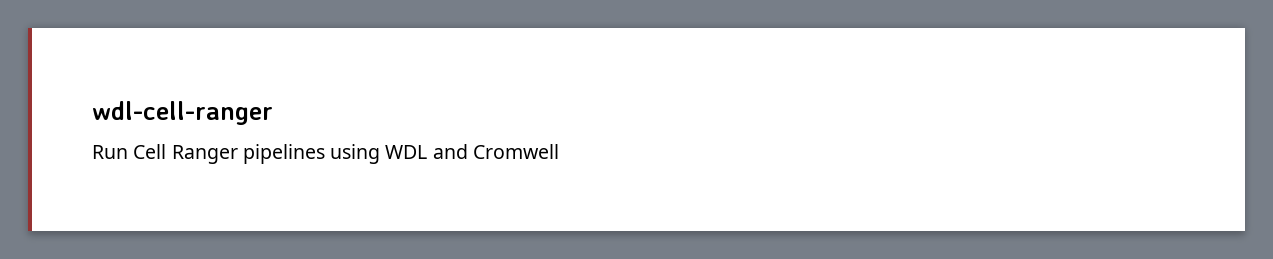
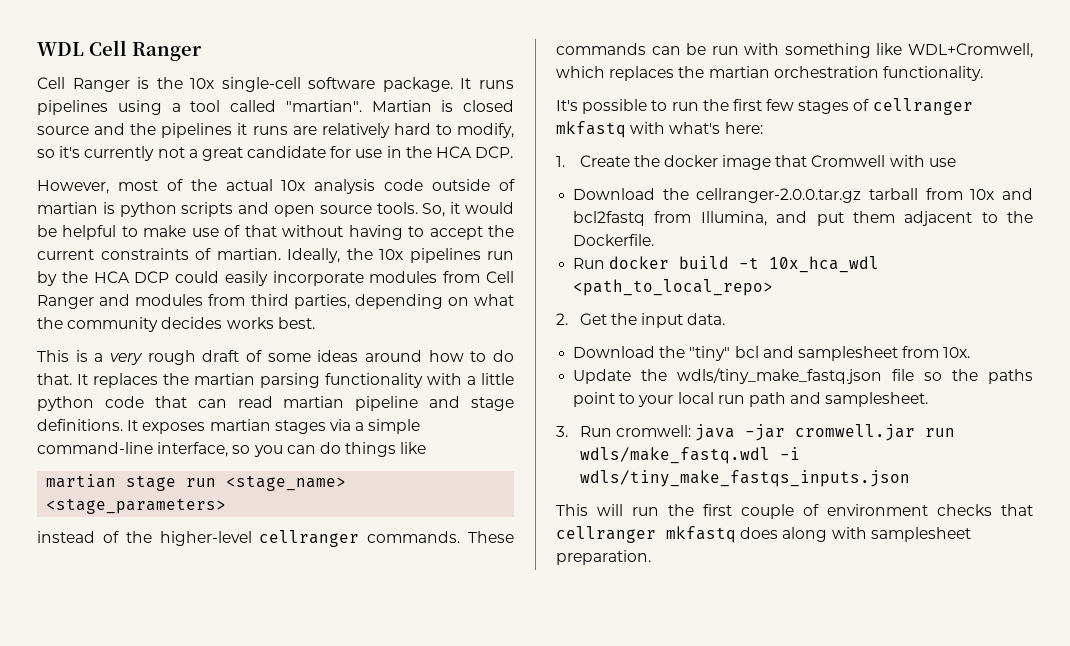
- wdl-cell-ranger
- Run Cell Ranger pipelines using WDL and Cromwell
+ WDL Cell Ranger
+ Cell Ranger is the 10x single-cell software package. It runs pipelines using a tool called "martian". Martian is closed source and the pipelines it runs are relatively hard to modify, so it's currently not a great candidate for use in the HCA DCP.
+ However, most of the actual 10x analysis code outside of martian is python scripts and open source tools. So, it would be helpful to make use of that without having to accept the current constraints of martian. Ideally, the 10x pipelines run by the HCA DCP could easily incorporate modules from Cell Ranger and modules from third parties, depending on what the community decides works best.
+ This is a very rough draft of some ideas around how to do that. It replaces the martian parsing functionality with a little python code that can read martian pipeline and stage definitions. It exposes martian stages via a simple command-line interface, so you can do things like
+ martian stage run <stage_name> <stage_parameters>
+ instead of the higher-level cellranger commands. These commands can be run with something like WDL+Cromwell, which replaces the martian orchestration functionality.
+ It's possible to run the first few stages of cellranger mkfastq with what's here:
+ 1. Create the docker image that Cromwell with use
+ Download the cellranger-2.0.0.tar.gz tarball from 10x and bcl2fastq from Illumina, and put them adjacent to the Dockerfile.
+ Run docker build -t 10x_hca_wdl <path_to_local_repo>
+ 2. Get the input data.
+ Download the "tiny" bcl and samplesheet from 10x.
+ Update the wdls/tiny_make_fastq.json file so the paths point to your local run path and samplesheet.
+ 3. Run cromwell: java -jar cromwell.jar run wdls/make_fastq.wdl -i wdls/tiny_make_fastqs_inputs.json
+ This will run the first couple of environment checks that cellranger mkfastq does along with samplesheet preparation.

